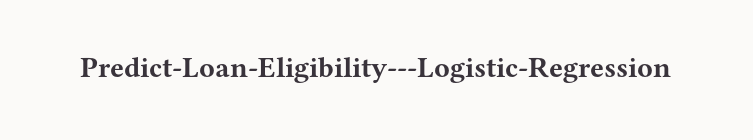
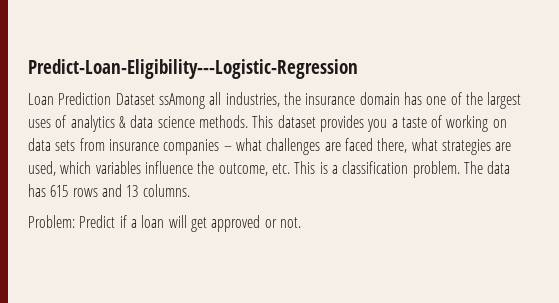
+ Loan Prediction Dataset ssAmong all industries, the insurance domain has one of the largest uses of analytics & data science methods. This dataset provides you a taste of working on data sets from insurance companies – what challenges are faced there, what strategies are used, which variables influence the outcome, etc. This is a classification problem. The data has 615 rows and 13 columns.
+ Problem: Predict if a loan will get approved or not.

